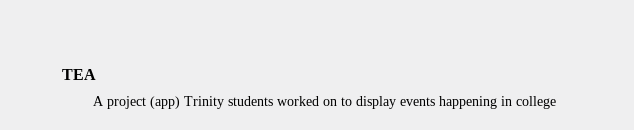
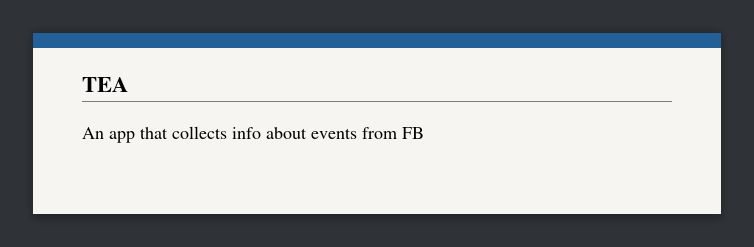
- A project (app) Trinity students worked on to display events happening in college
+ An app that collects info about events from FB

